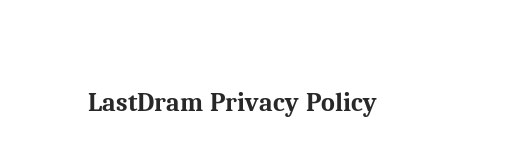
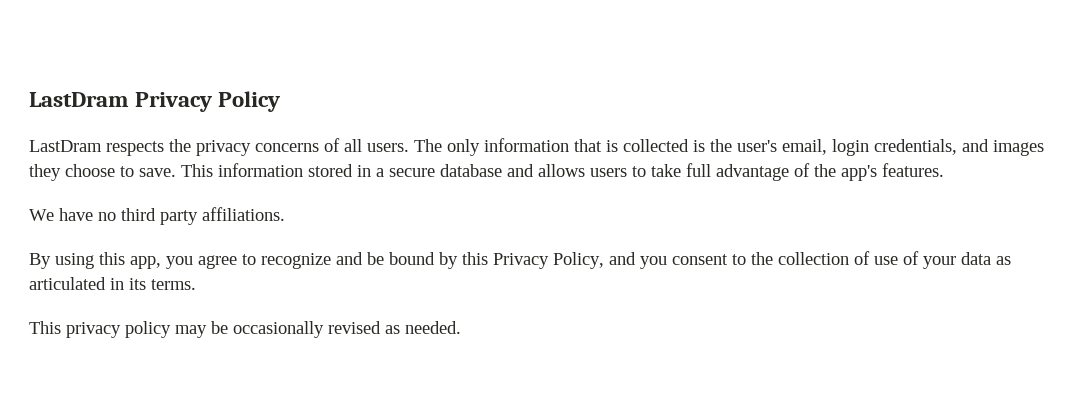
+ LastDram respects the privacy concerns of all users. The only information that is collected is the user's email, login credentials, and images they choose to save. This information stored in a secure database and allows users to take full advantage of the app's features.
+ We have no third party affiliations.
+ By using this app, you agree to recognize and be bound by this Privacy Policy, and you consent to the collection of use of your data as articulated in its terms.
+ This privacy policy may be occasionally revised as needed.

